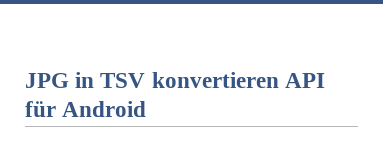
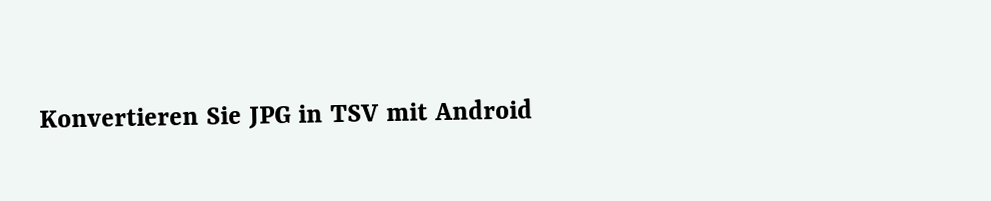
- JPG in TSV konvertieren API für Android
+ Konvertieren Sie JPG in TSV mit Android

